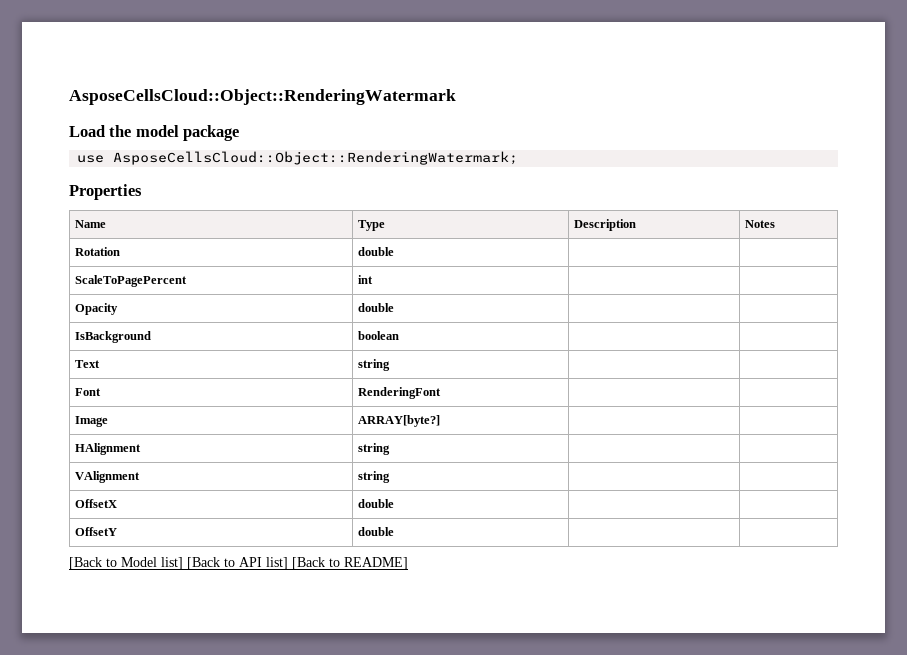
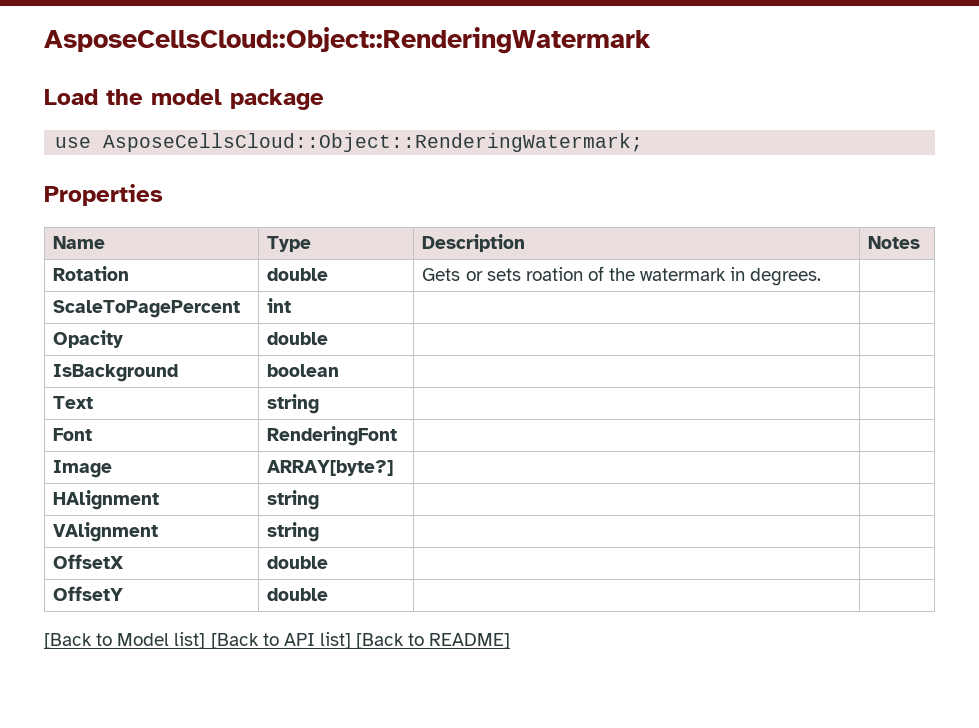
- Rotation | double | |
+ Rotation | double | Gets or sets roation of the watermark in degrees. |

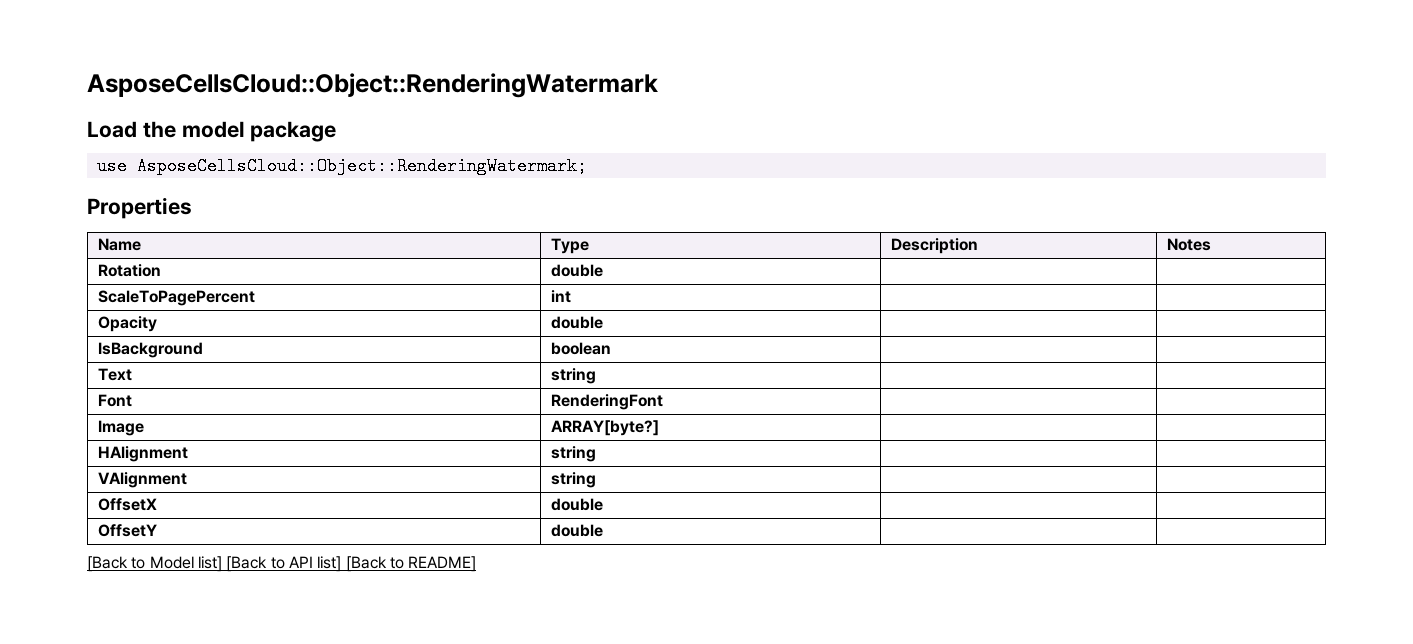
- Rotation | double | Gets or sets roation of the watermark in degrees. |
+ Rotation | double | |

